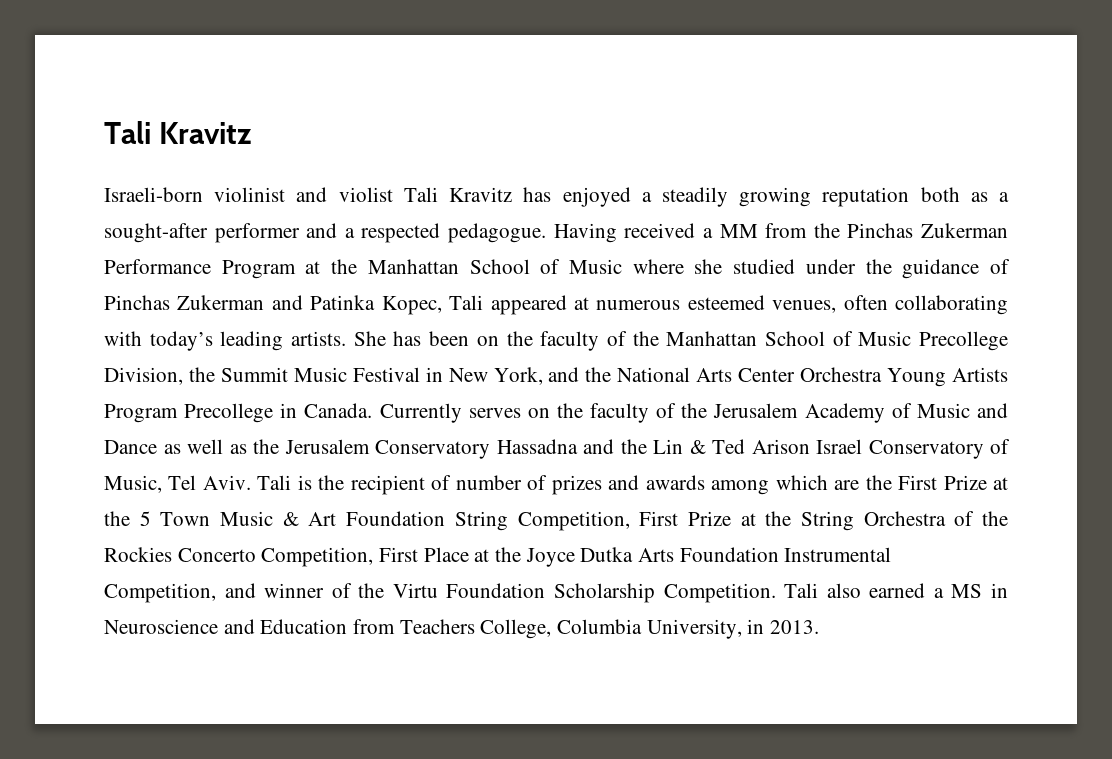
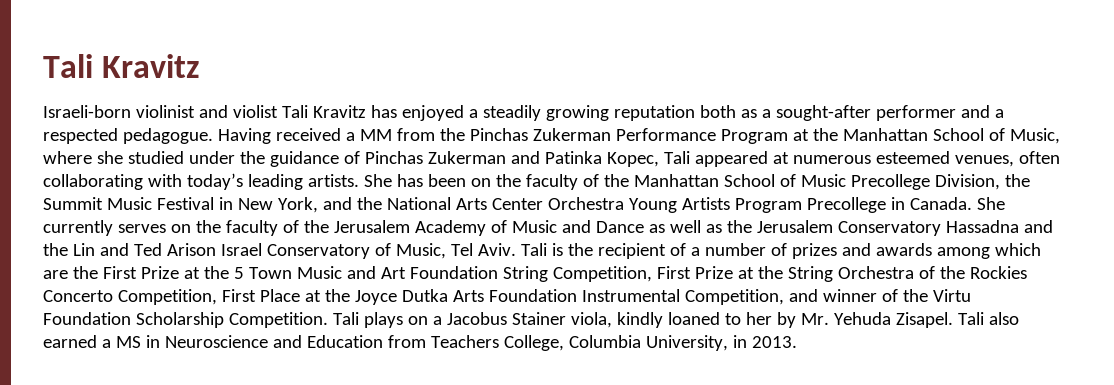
- Having received a MM from the Pinchas Zukerman Performance Program at the Manhattan School of Music where she studied under the guidance of Pinchas Zukerman and Patinka Kopec, Tali appeared at numerous esteemed venues, often collaborating with today’s leading artists.
+ Having received a MM from the Pinchas Zukerman Performance Program at the Manhattan School of Music, where she studied under the guidance of Pinchas Zukerman and Patinka Kopec, Tali appeared at numerous esteemed venues, often collaborating with today’s leading artists.
- Currently serves on the faculty of the Jerusalem Academy of Music and Dance as well as the Jerusalem Conservatory Hassadna and the Lin & Ted Arison Israel Conservatory of Music, Tel Aviv.
+ She currently serves on the faculty of the Jerusalem Academy of Music and Dance as well as the Jerusalem Conservatory Hassadna and the Lin and Ted Arison Israel Conservatory of Music, Tel Aviv.
- Tali is the recipient of number of prizes and awards among which are the First Prize at the 5 Town Music & Art Foundation String Competition, First Prize at the String Orchestra of the Rockies Concerto Competition, First Place at the Joyce Dutka Arts Foundation Instrumental Competition, and winner of the Virtu Foundation Scholarship Competition.
+ Tali is the recipient of a number of prizes and awards among which are the First Prize at the 5 Town Music and Art Foundation String Competition, First Prize at the String Orchestra of the Rockies Concerto Competition, First Place at the Joyce Dutka Arts Foundation Instrumental Competition, and winner of the Virtu Foundation Scholarship Competition.
- Tali also earned a MS in Neuroscience and Education from Teachers College, Columbia University, in 2013.
+ Tali plays on a Jacobus Stainer viola, kindly loaned to her by Mr. Yehuda Zisapel. Tali also earned a MS in Neuroscience and Education from Teachers College, Columbia University, in 2013.

